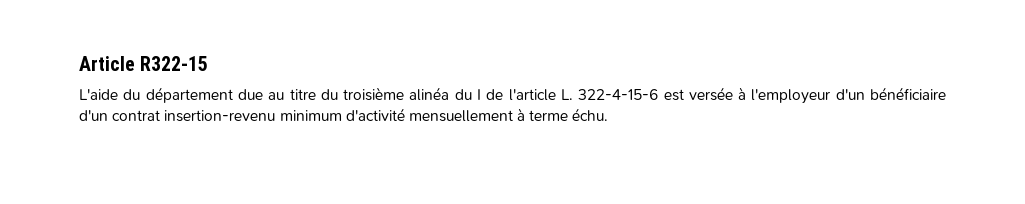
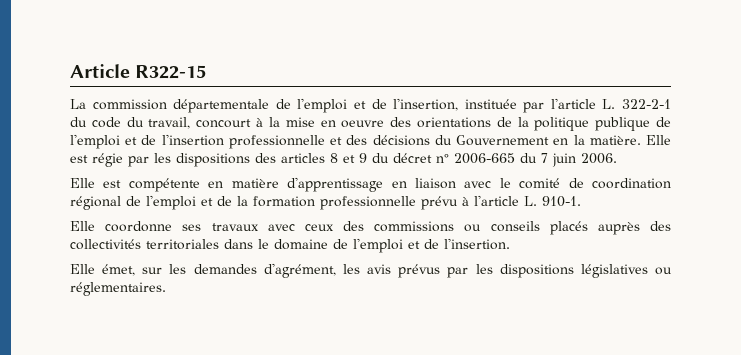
- L'aide du département due au titre du troisième alinéa du I de l'article L. 322-4-15-6 est versée à l'employeur d'un bénéficiaire d'un contrat insertion-revenu minimum d'activité mensuellement à terme échu.
+ La commission départementale de l'emploi et de l'insertion, instituée par l'article L. 322-2-1 du code du travail, concourt à la mise en oeuvre des orientations de la politique publique de l'emploi et de l'insertion professionnelle et des décisions du Gouvernement en la matière. Elle est régie par les dispositions des articles 8 et 9 du décret n° 2006-665 du 7 juin 2006.
+ Elle est compétente en matière d'apprentissage en liaison avec le comité de coordination régional de l'emploi et de la formation professionnelle prévu à l'article L. 910-1.
+ Elle coordonne ses travaux avec ceux des commissions ou conseils placés auprès des collectivités territoriales dans le domaine de l'emploi et de l'insertion.
+ Elle émet, sur les demandes d'agrément, les avis prévus par les dispositions législatives ou réglementaires.

